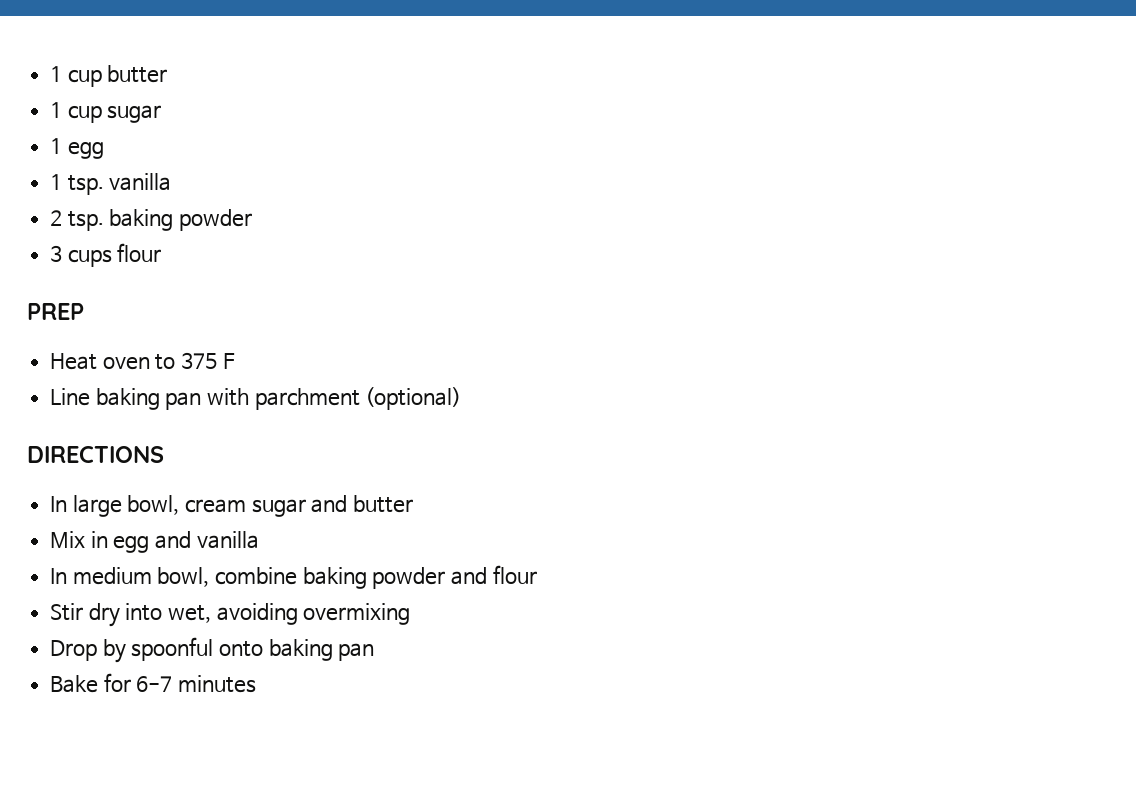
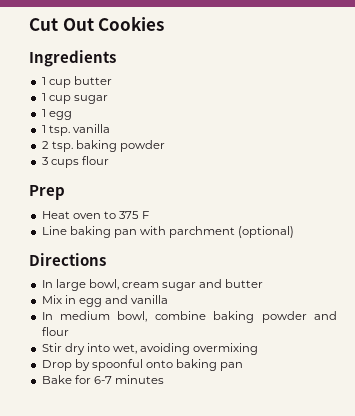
+ Cut Out Cookies
+ Ingredients
- PREP
+ Prep
- DIRECTIONS
+ Directions

